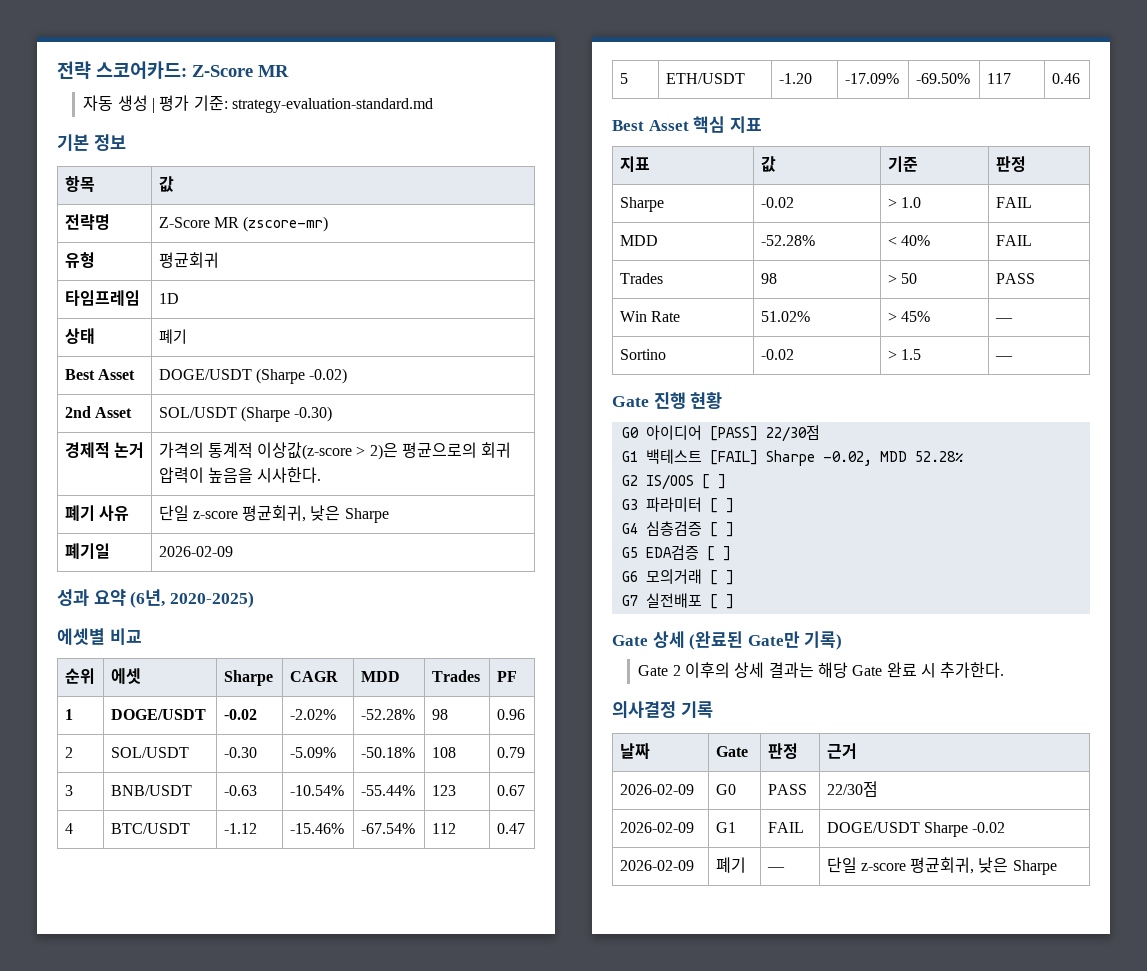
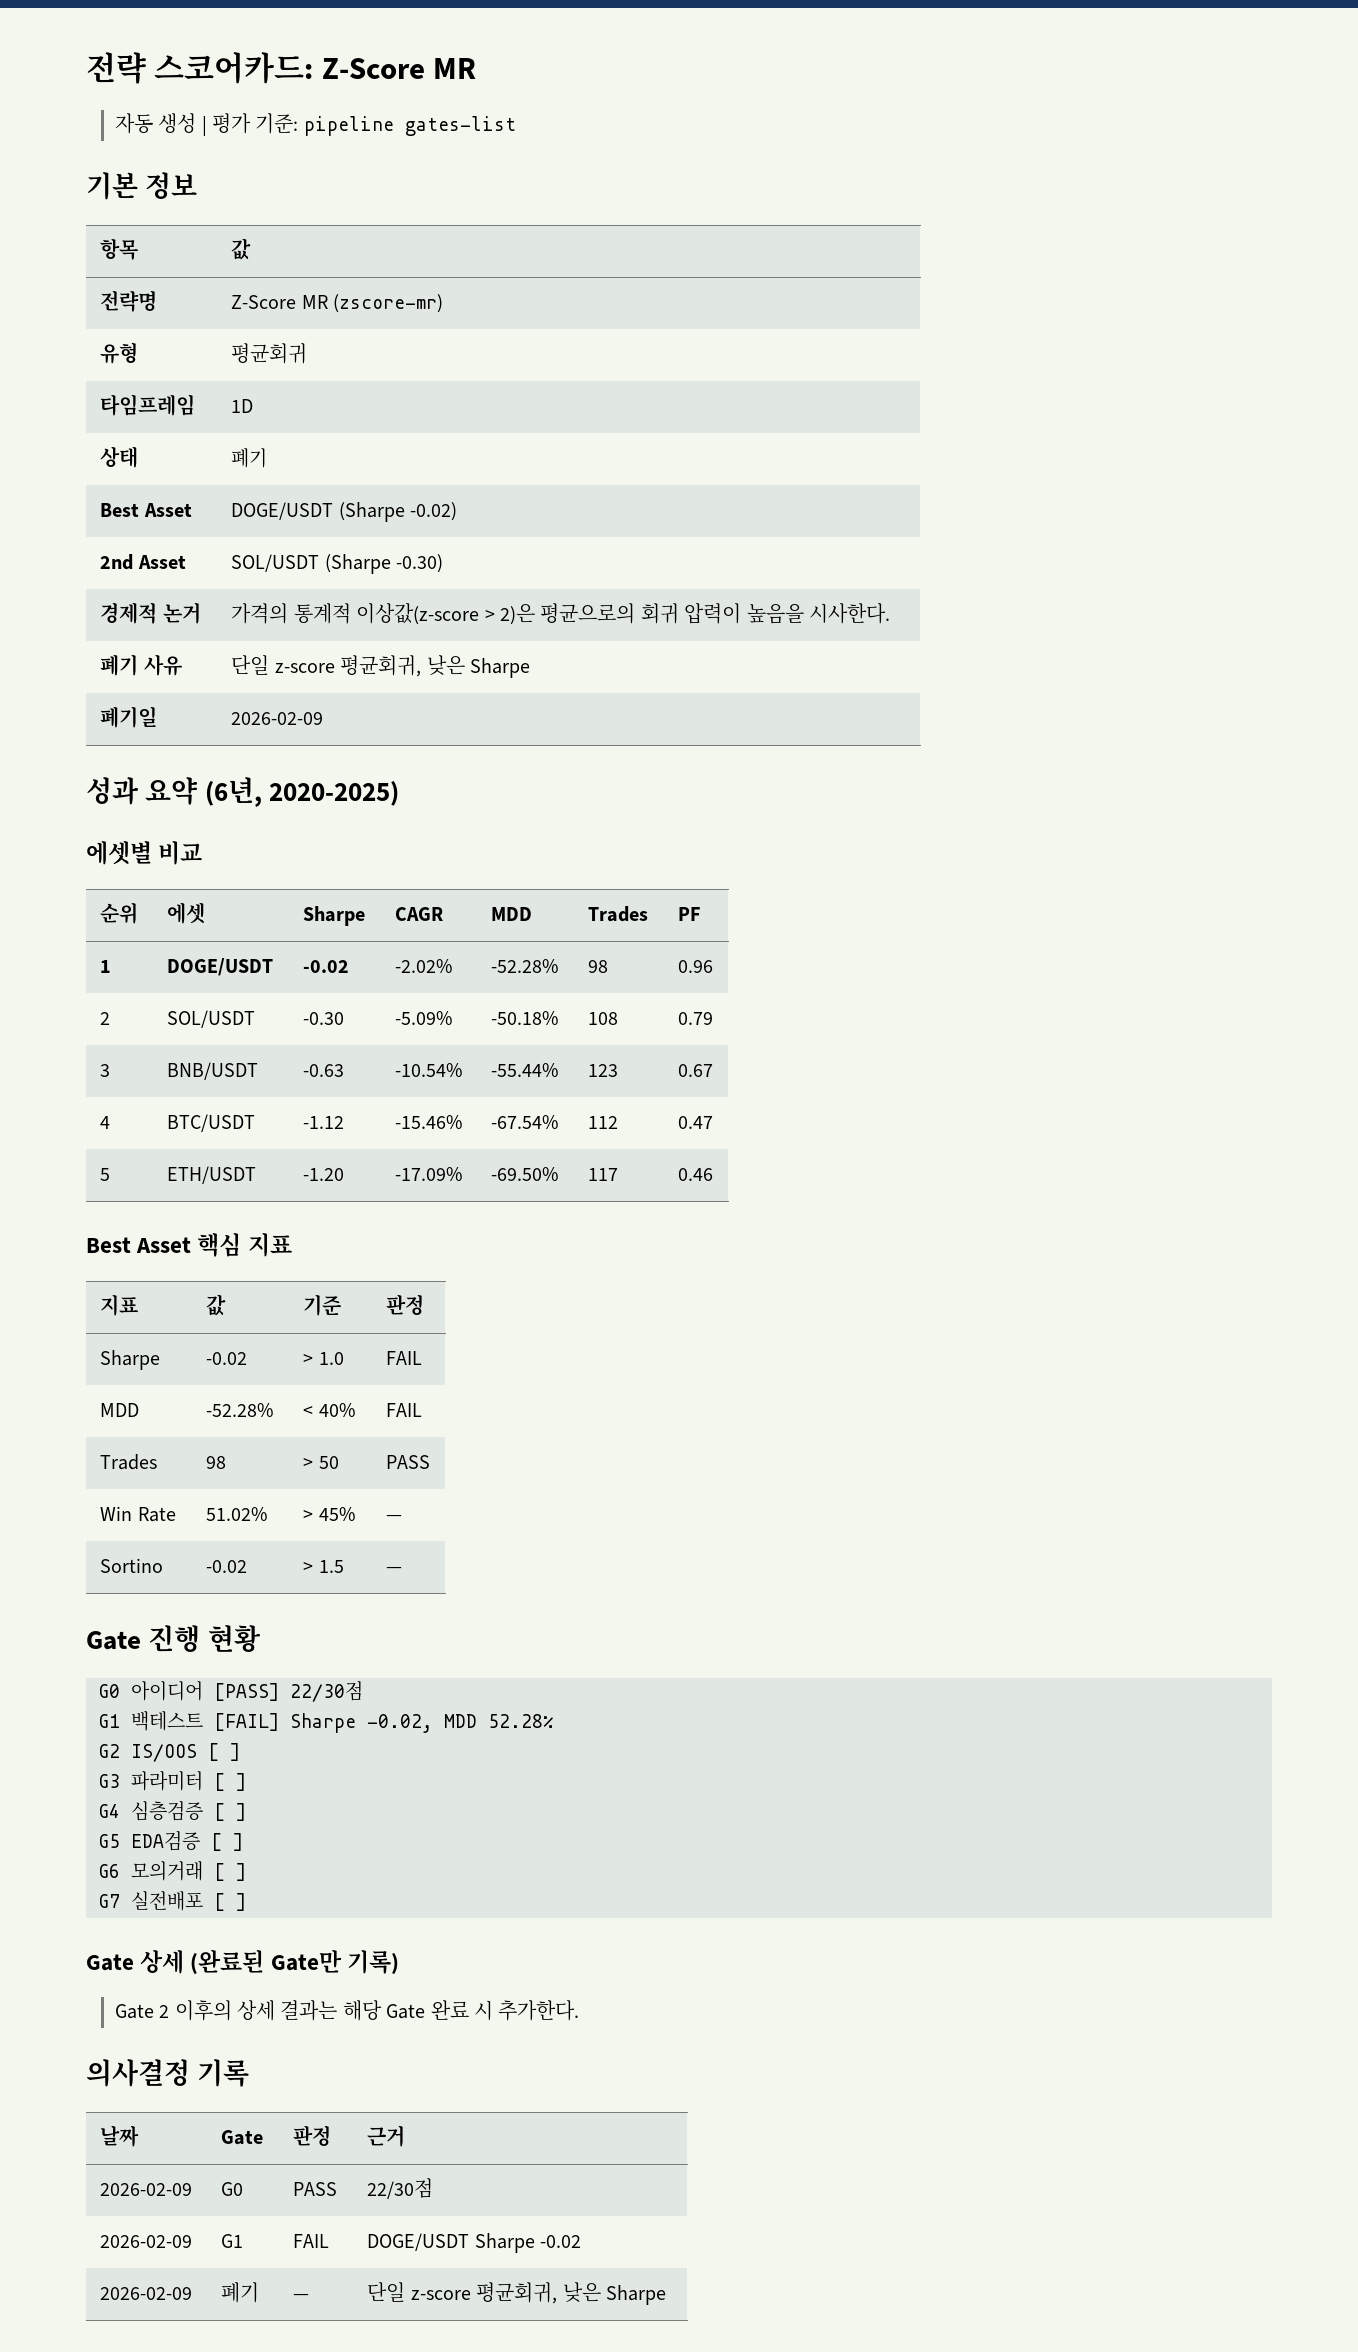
- 자동 생성 | 평가 기준: strategy-evaluation-standard.md
+ 자동 생성 | 평가 기준: pipeline gates-list

